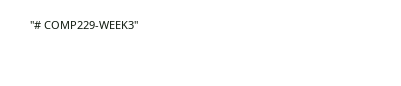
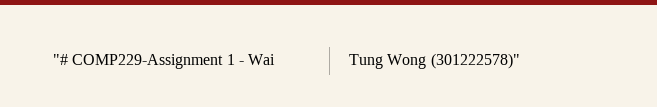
- "# COMP229-WEEK3"
+ "# COMP229-Assignment 1 - Wai Tung Wong (301222578)"

